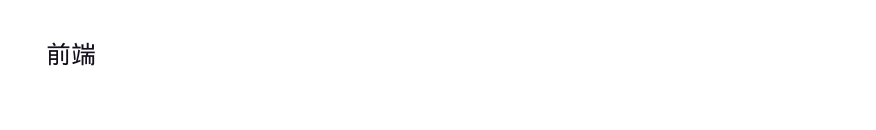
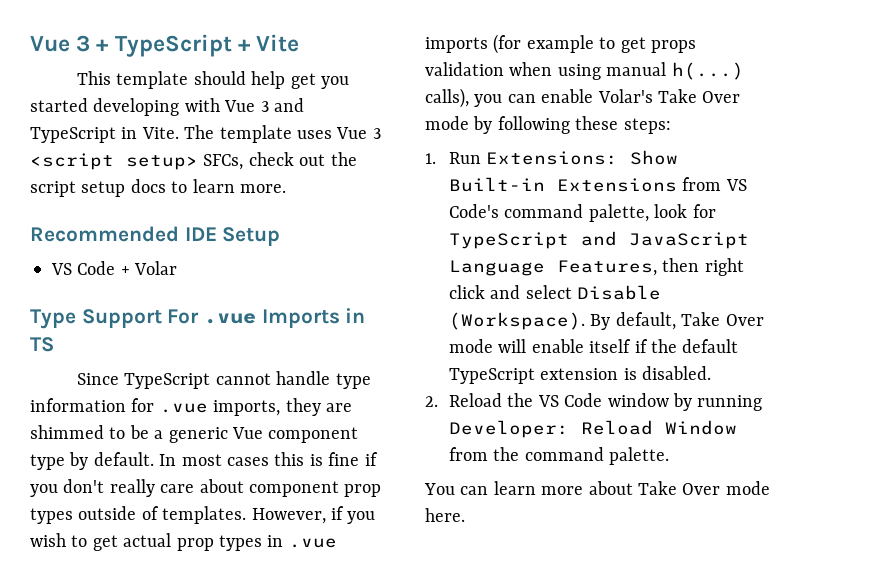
- 前端
+ Vue 3 + TypeScript + Vite
+ This template should help get you started developing with Vue 3 and TypeScript in Vite. The template uses Vue 3 <script setup> SFCs, check out the script setup docs to learn more.
+ Recommended IDE Setup
+ VS Code + Volar
+ Type Support For .vue Imports in TS
+ Since TypeScript cannot handle type information for .vue imports, they are shimmed to be a generic Vue component type by default. In most cases this is fine if you don't really care about component prop types outside of templates. However, if you wish to get actual prop types in .vue imports (for example to get props validation when using manual h(...) calls), you can enable Volar's Take Over mode by following these steps:
+ 1. Run Extensions: Show Built-in Extensions from VS Code's command palette, look for TypeScript and JavaScript Language Features, then right click and select Disable (Workspace). By default, Take Over mode will enable itself if the default TypeScript extension is disabled.
+ 2. Reload the VS Code window by running Developer: Reload Window from the command palette.
+ You can learn more about Take Over mode here.

